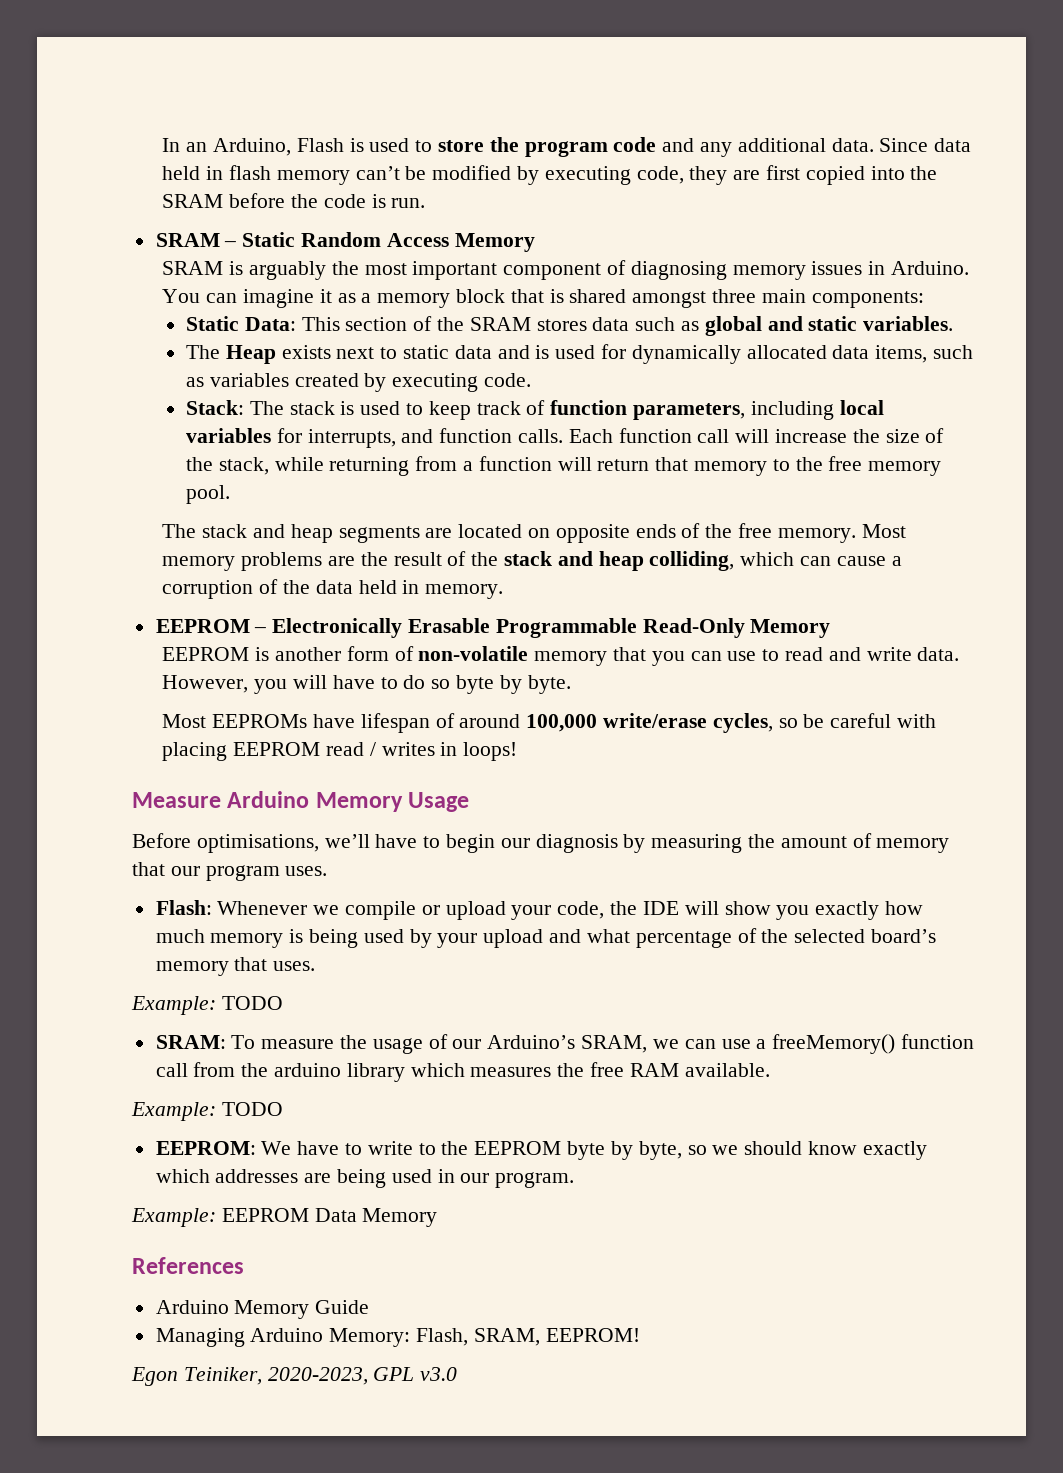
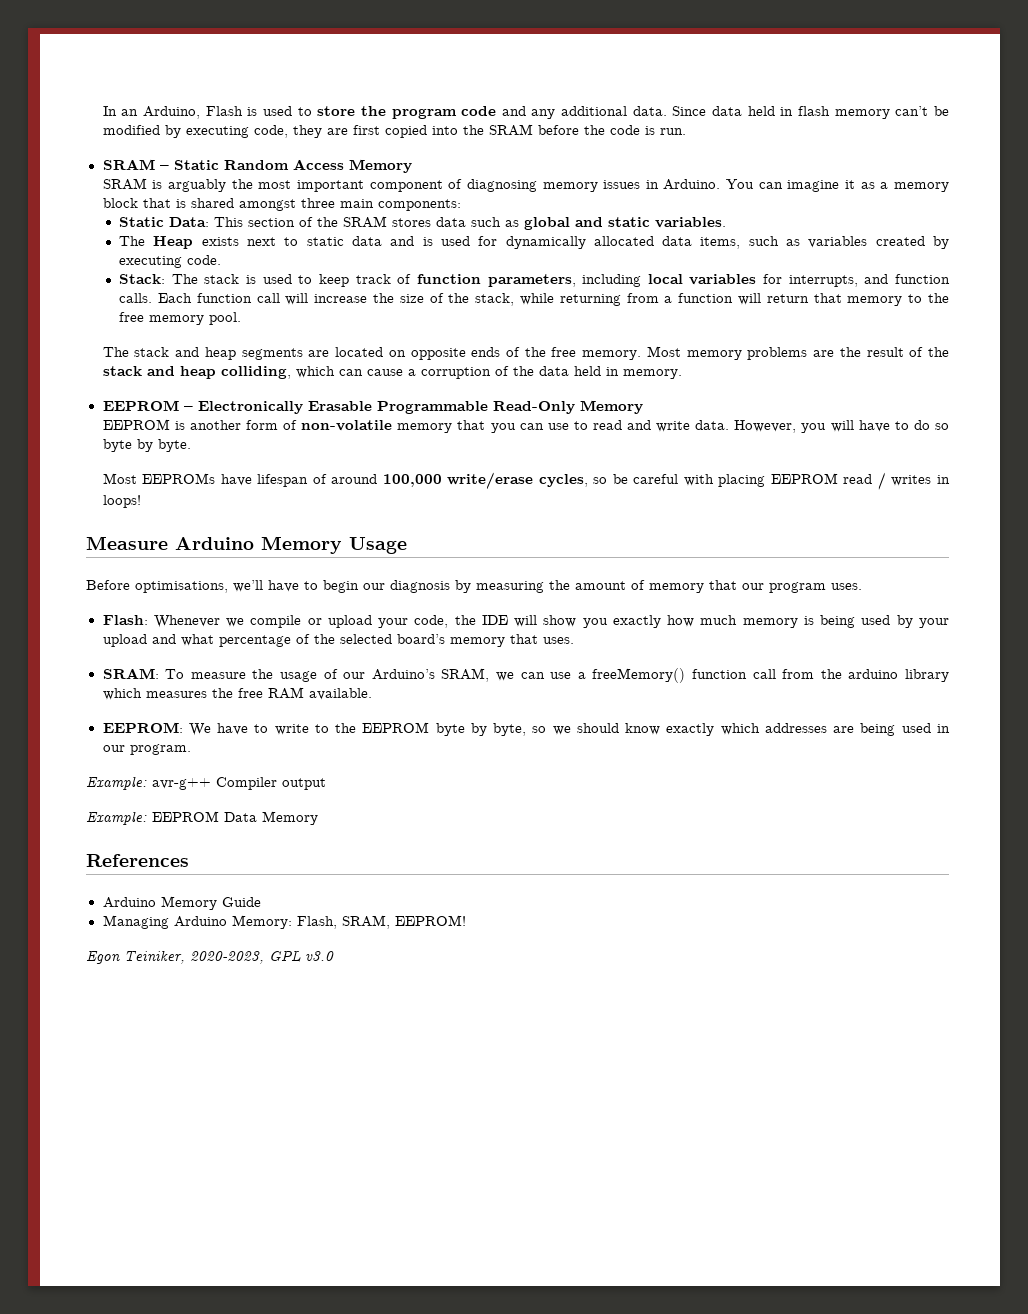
  Flash: Whenever we compile or upload your code, the IDE will show you exactly how much memory is being used by your upload and what percentage of the selected board’s memory that uses.
- Example: TODO
  SRAM: To measure the usage of our Arduino’s SRAM, we can use a freeMemory() function call from the arduino library which measures the free RAM available.
- Example: TODO
+ Example: avr-g++ Compiler output

